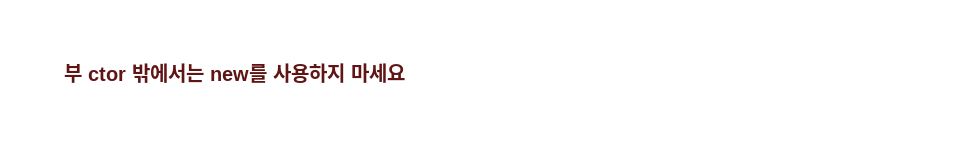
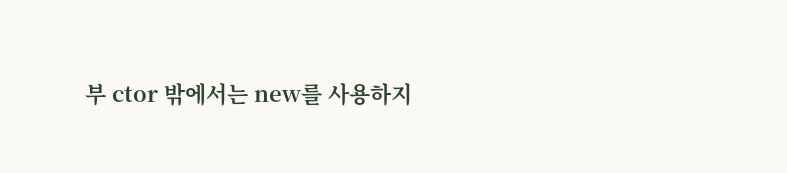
- 부 ctor 밖에서는 new를 사용하지 마세요
+ 부 ctor 밖에서는 new를 사용하지

